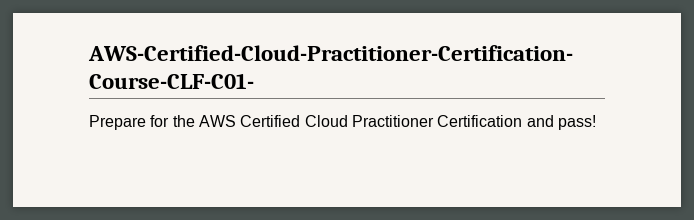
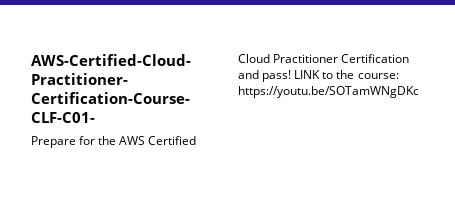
+ LINK to the course: https://youtu.be/SOTamWNgDKc

